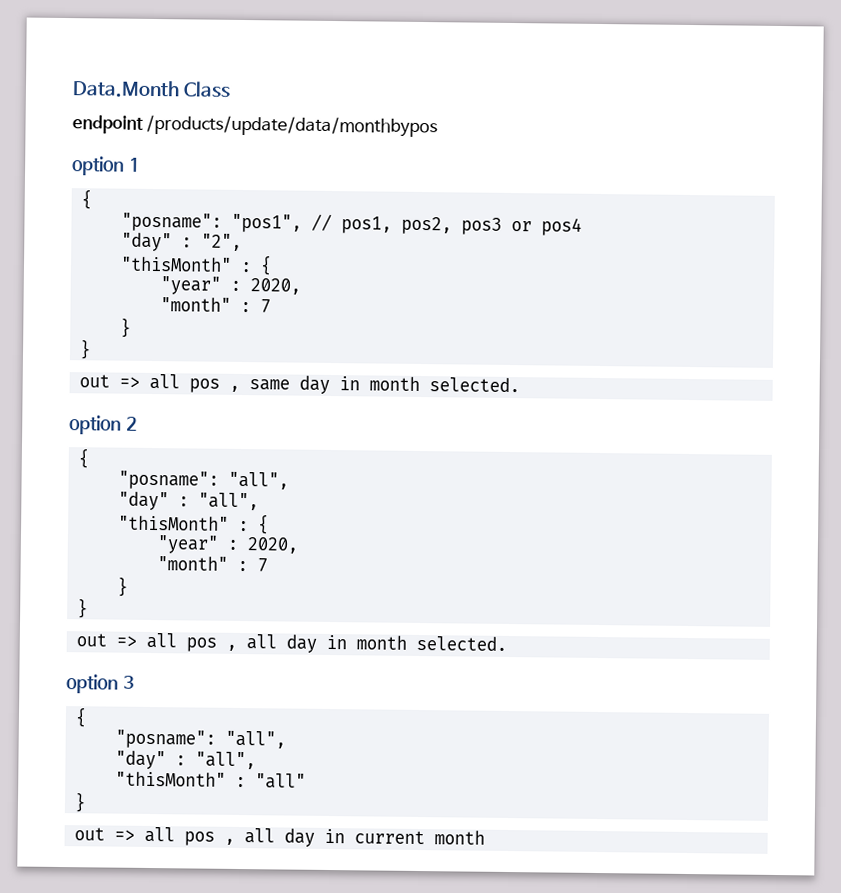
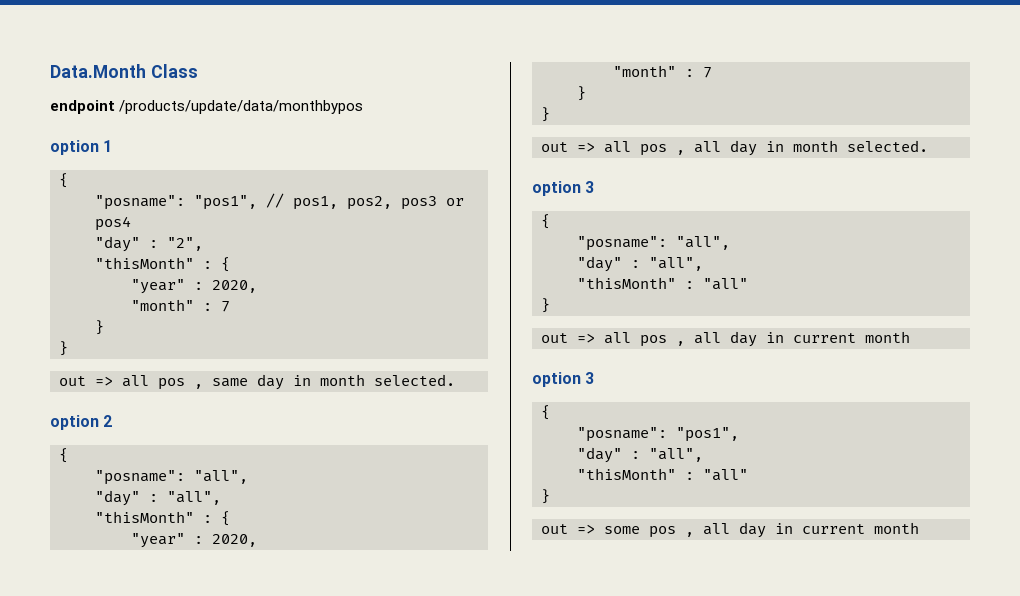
  out => all pos , all day in current month
+ option 3
+ {
+ "posname": "pos1",
+ "day" : "all",
+ "thisMonth" : "all"
+ }
+ out => some pos , all day in current month

